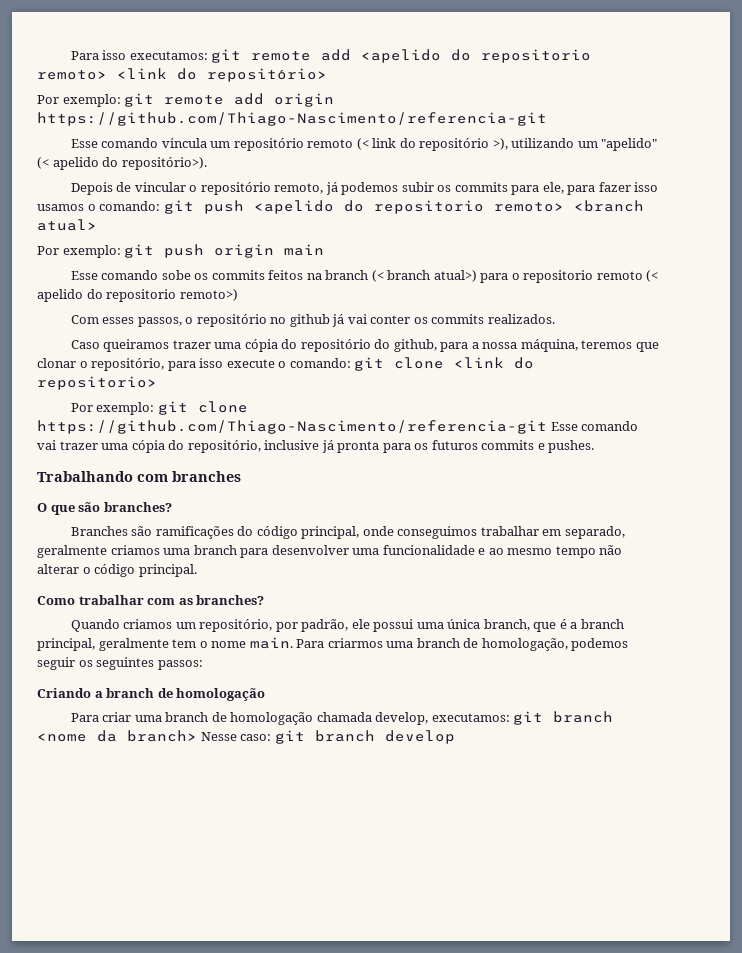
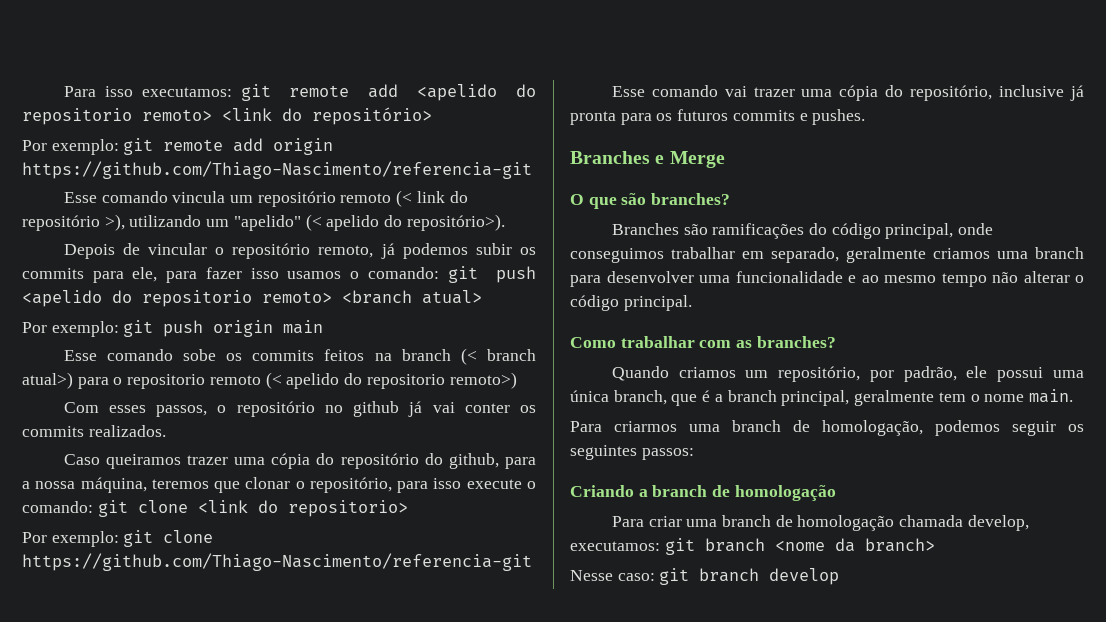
- Por exemplo: git clone https://github.com/Thiago-Nascimento/referencia-git Esse comando vai trazer uma cópia do repositório, inclusive já pronta para os futuros commits e pushes.
+ Por exemplo: git clone https://github.com/Thiago-Nascimento/referencia-git
+ Esse comando vai trazer uma cópia do repositório, inclusive já pronta para os futuros commits e pushes.
- Trabalhando com branches
+ Branches e Merge
- Quando criamos um repositório, por padrão, ele possui uma única branch, que é a branch principal, geralmente tem o nome main. Para criarmos uma branch de homologação, podemos seguir os seguintes passos:
+ Quando criamos um repositório, por padrão, ele possui uma única branch, que é a branch principal, geralmente tem o nome main.
+ Para criarmos uma branch de homologação, podemos seguir os seguintes passos:
- Para criar uma branch de homologação chamada develop, executamos: git branch <nome da branch> Nesse caso: git branch develop
+ Para criar uma branch de homologação chamada develop, executamos: git branch <nome da branch>
+ Nesse caso: git branch develop

